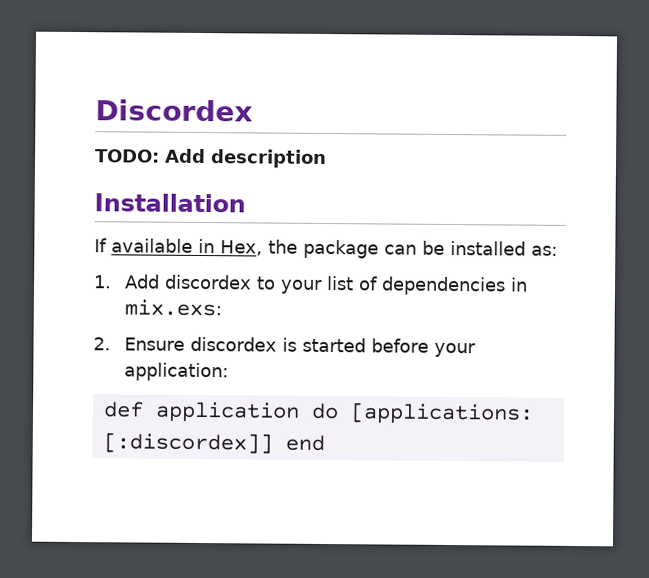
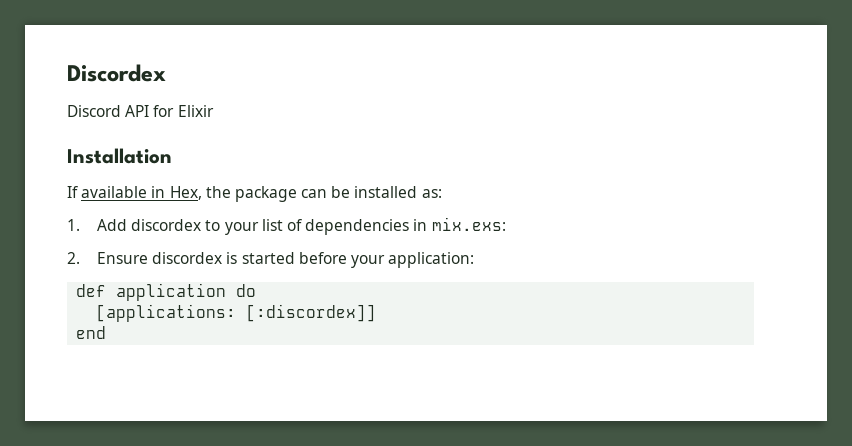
- TODO: Add description
+ Discord API for Elixir
- def application do [applications: [:discordex]] end
+ def application do
+ [applications: [:discordex]]
+ end

